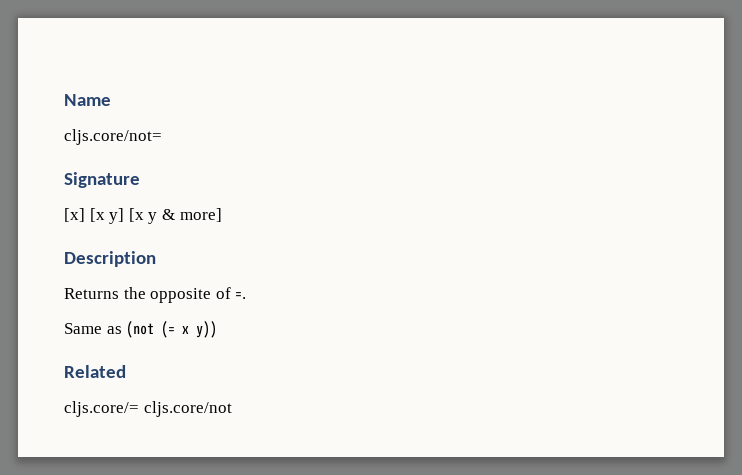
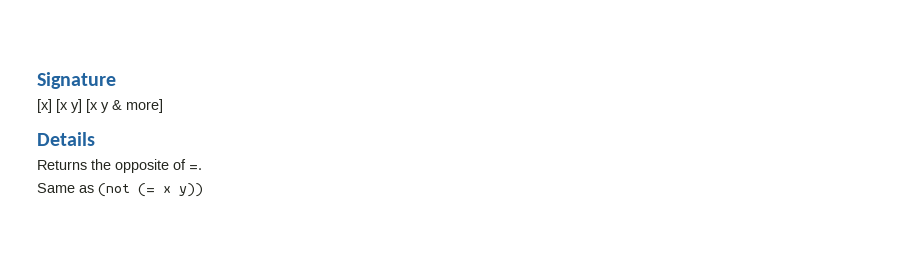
- Name
- cljs.core/not=
- Description
+ Details
- Related
- cljs.core/= cljs.core/not

